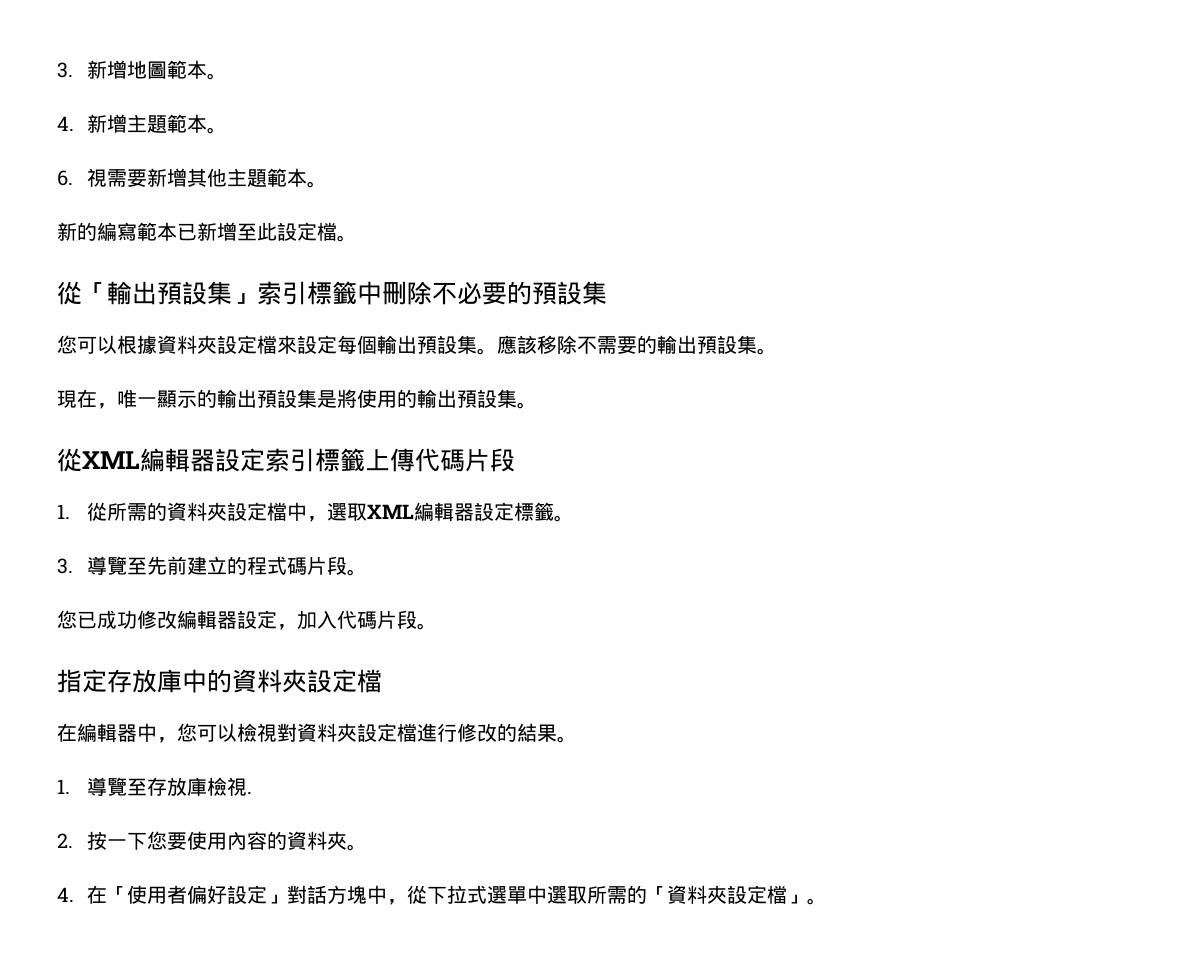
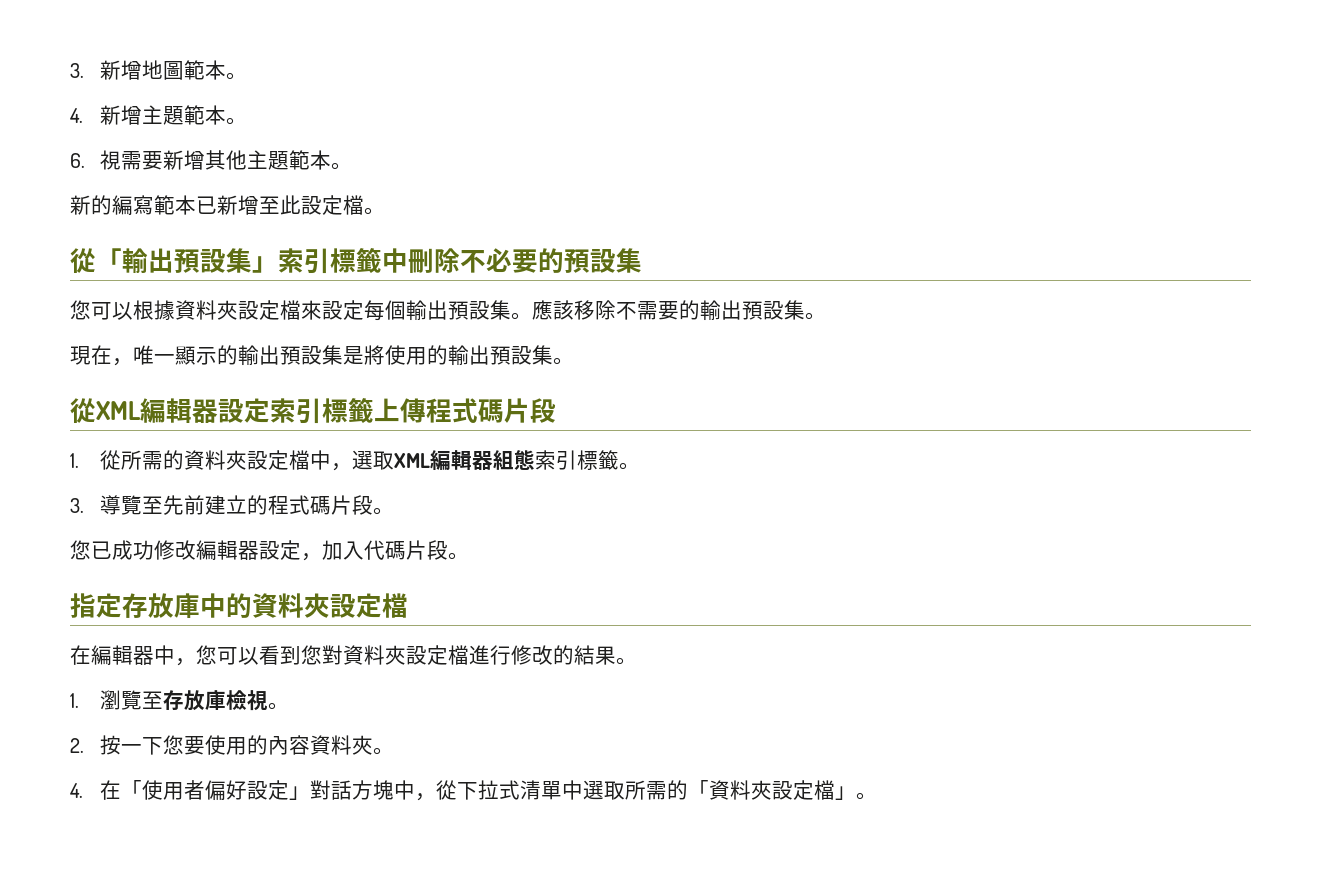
- 從XML編輯器設定索引標籤上傳代碼片段
+ 從XML編輯器設定索引標籤上傳程式碼片段
- 1.從所需的資料夾設定檔中，選取XML編輯器設定標籤。
+ 1.從所需的資料夾設定檔中，選取XML編輯器組態索引標籤。
- 在編輯器中，您可以檢視對資料夾設定檔進行修改的結果。
+ 在編輯器中，您可以看到您對資料夾設定檔進行修改的結果。
- 1.導覽至存放庫檢視.
+ 1.瀏覽至存放庫檢視。
- 2.按一下您要使用內容的資料夾。
+ 2.按一下您要使用的內容資料夾。
- 4.在「使用者偏好設定」對話方塊中，從下拉式選單中選取所需的「資料夾設定檔」。
+ 4.在「使用者偏好設定」對話方塊中，從下拉式清單中選取所需的「資料夾設定檔」。

